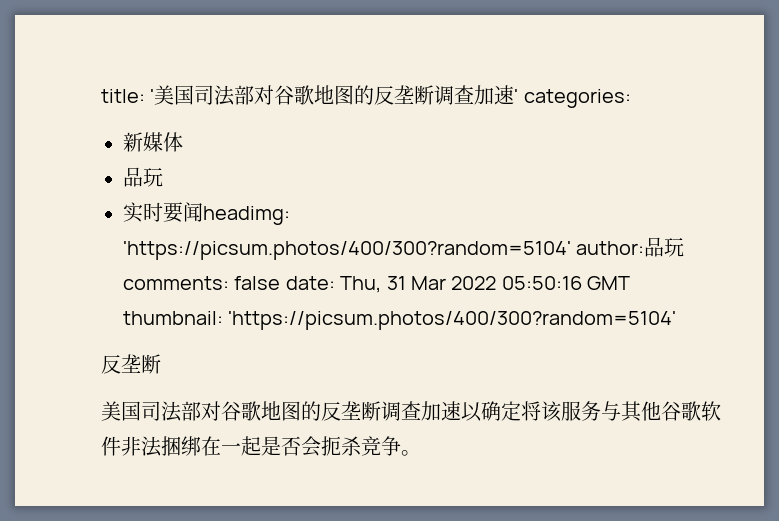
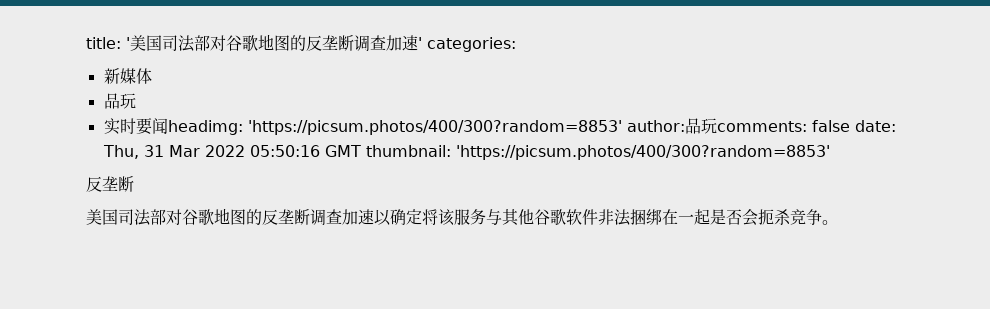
- 实时要闻headimg: 'https://picsum.photos/400/300?random=5104' author:品玩comments: false date: Thu, 31 Mar 2022 05:50:16 GMT thumbnail: 'https://picsum.photos/400/300?random=5104'
+ 实时要闻headimg: 'https://picsum.photos/400/300?random=8853' author:品玩comments: false date: Thu, 31 Mar 2022 05:50:16 GMT thumbnail: 'https://picsum.photos/400/300?random=8853'

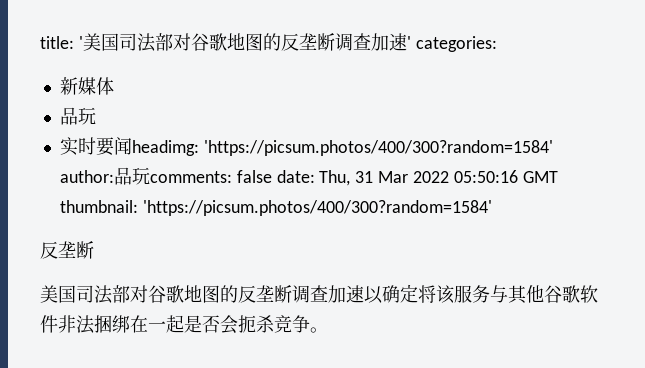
- 实时要闻headimg: 'https://picsum.photos/400/300?random=8853' author:品玩comments: false date: Thu, 31 Mar 2022 05:50:16 GMT thumbnail: 'https://picsum.photos/400/300?random=8853'
+ 实时要闻headimg: 'https://picsum.photos/400/300?random=1584' author:品玩comments: false date: Thu, 31 Mar 2022 05:50:16 GMT thumbnail: 'https://picsum.photos/400/300?random=1584'

